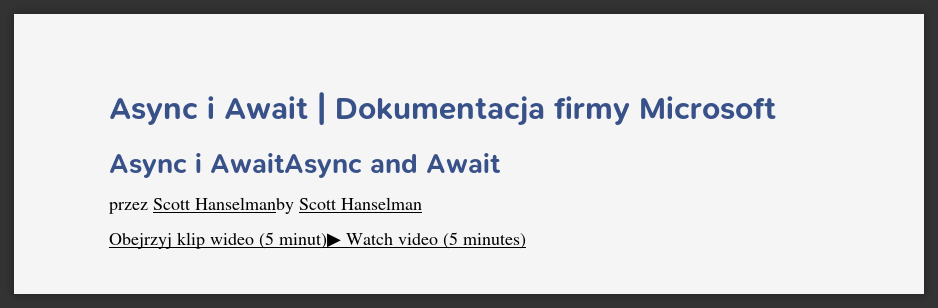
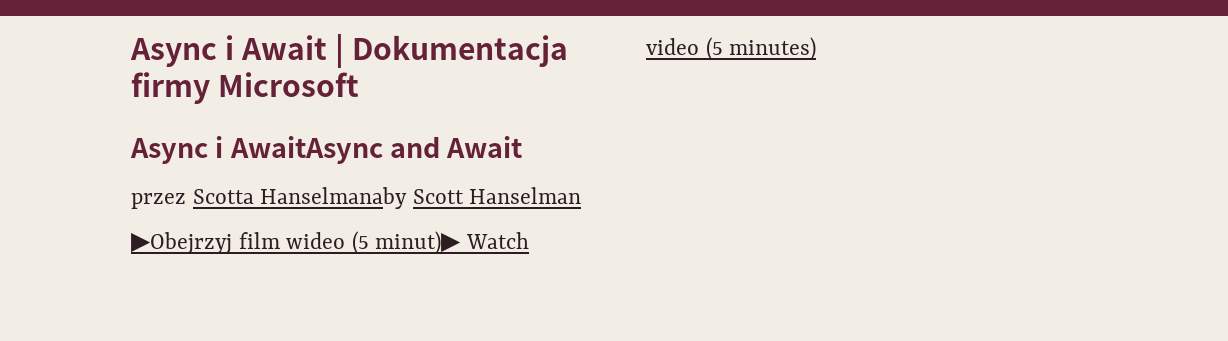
- przez Scott Hanselmanby Scott Hanselman
+ przez Scotta Hanselmanaby Scott Hanselman
- Obejrzyj klip wideo (5 minut)▶ Watch video (5 minutes)
+ ▶Obejrzyj film wideo (5 minut)▶ Watch video (5 minutes)

